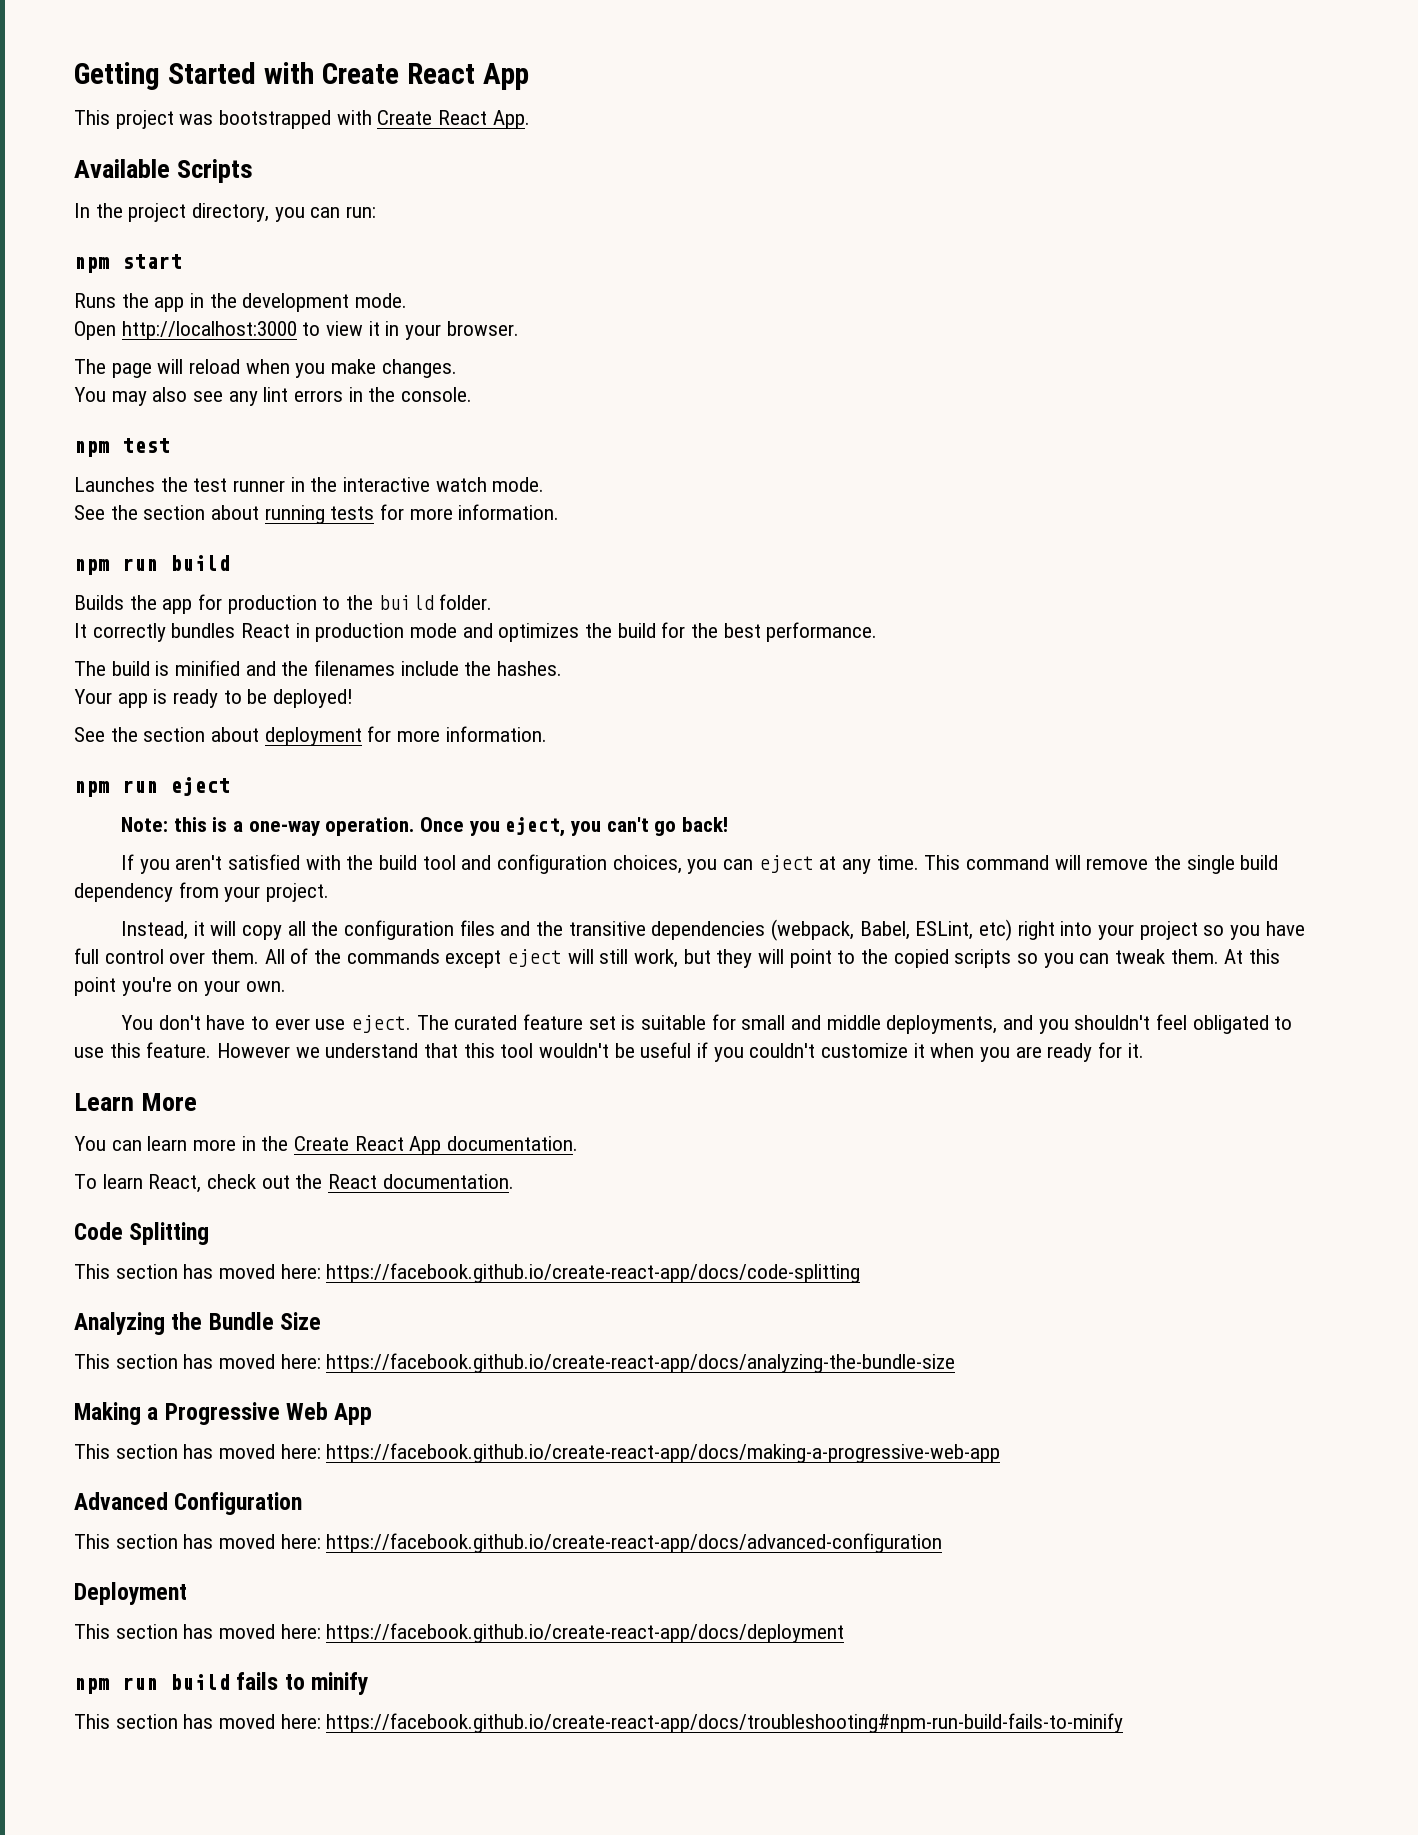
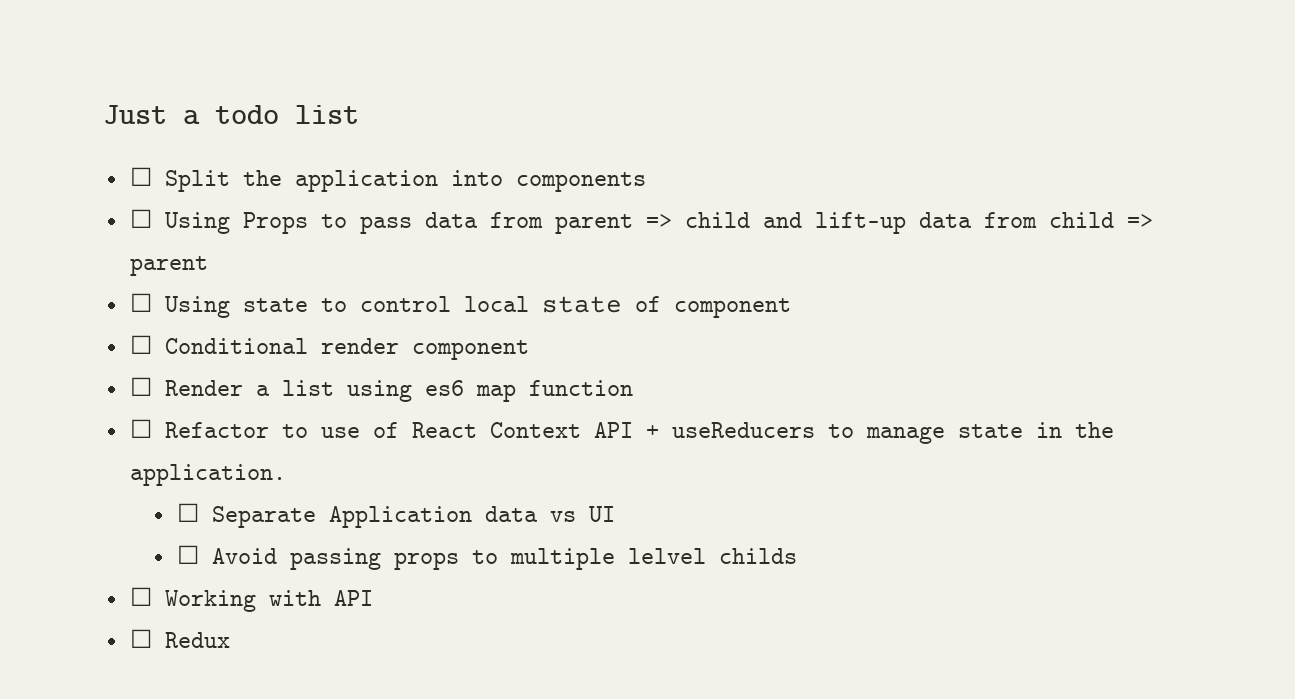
- Getting Started with Create React App
- This project was bootstrapped with Create React App.
- Available Scripts
- In the project directory, you can run:
- npm start
- Runs the app in the development mode.
- Open http://localhost:3000 to view it in your browser.
- The page will reload when you make changes.
- You may also see any lint errors in the console.
- npm test
- Launches the test runner in the interactive watch mode.
- See the section about running tests for more information.
- npm run build
- Builds the app for production to the build folder.
- It correctly bundles React in production mode and optimizes the build for the best performance.
- The build is minified and the filenames include the hashes.
- Your app is ready to be deployed!
- See the section about deployment for more information.
- npm run eject
- Note: this is a one-way operation. Once you eject, you can't go back!
- If you aren't satisfied with the build tool and configuration choices, you can eject at any time. This command will remove the single build dependency from your project.
- Instead, it will copy all the configuration files and the transitive dependencies (webpack, Babel, ESLint, etc) right into your project so you have full control over them. All of the commands except eject will still work, but they will point to the copied scripts so you can tweak them. At this point you're on your own.
- You don't have to ever use eject. The curated feature set is suitable for small and middle deployments, and you shouldn't feel obligated to use this feature. However we understand that this tool wouldn't be useful if you couldn't customize it when you are ready for it.
- Learn More
- You can learn more in the Create React App documentation.
- To learn React, check out the React documentation.
- Code Splitting
- This section has moved here: https://facebook.github.io/create-react-app/docs/code-splitting
- Analyzing the Bundle Size
- This section has moved here: https://facebook.github.io/create-react-app/docs/analyzing-the-bundle-size
- Making a Progressive Web App
- This section has moved here: https://facebook.github.io/create-react-app/docs/making-a-progressive-web-app
- Advanced Configuration
- This section has moved here: https://facebook.github.io/create-react-app/docs/advanced-configuration
- Deployment
- This section has moved here: https://facebook.github.io/create-react-app/docs/deployment
- npm run build fails to minify
- This section has moved here: https://facebook.github.io/create-react-app/docs/troubleshooting#npm-run-build-fails-to-minify
+ Just a todo list
+ ☐ Split the application into components
+ ☐ Using Props to pass data from parent => child and lift-up data from child => parent
+ ☐ Using state to control local state of component
+ ☐ Conditional render component
+ ☐ Render a list using es6 map function
+ ☐ Refactor to use of React Context API + useReducers to manage state in the application.
+ ☐ Separate Application data vs UI
+ ☐ Avoid passing props to multiple lelvel childs
+ ☐ Working with API
+ ☐ Redux

